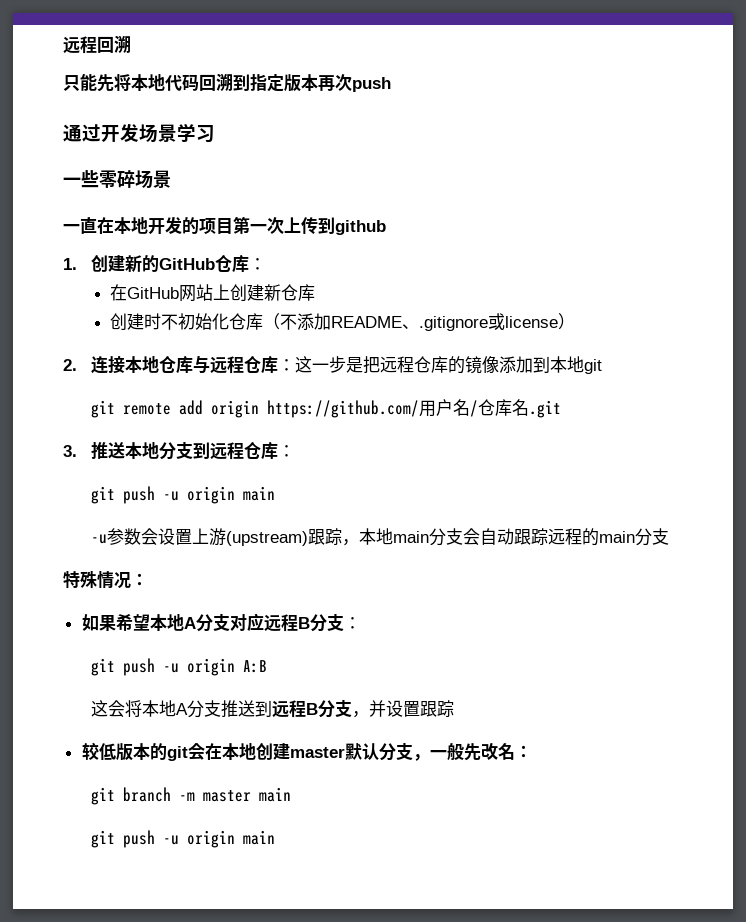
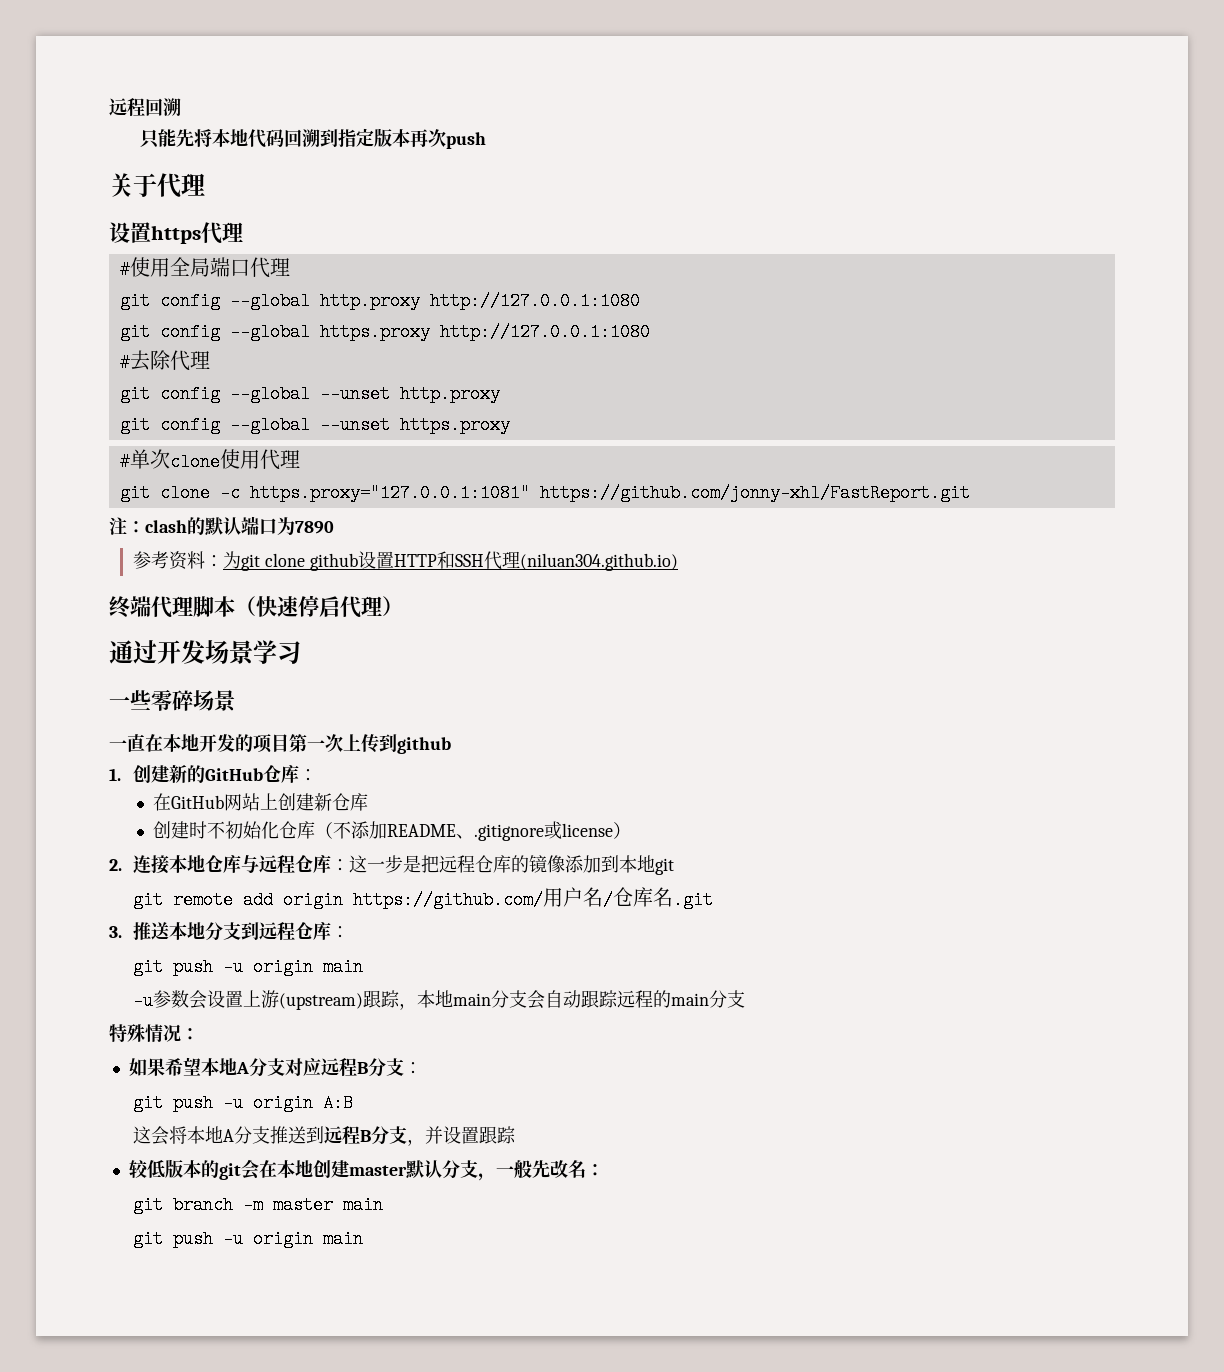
+ 关于代理
+ 设置https代理
+ #使用全局端口代理
+ git config --global http.proxy http://127.0.0.1:1080
+ git config --global https.proxy http://127.0.0.1:1080
+ #去除代理
+ git config --global --unset http.proxy
+ git config --global --unset https.proxy
+ #单次clone使用代理
+ git clone -c https.proxy="127.0.0.1:1081" https://github.com/jonny-xhl/FastReport.git
+ 注：clash的默认端口为7890
+ 参考资料：为git clone github设置HTTP和SSH代理(niluan304.github.io)
+ 终端代理脚本（快速停启代理）

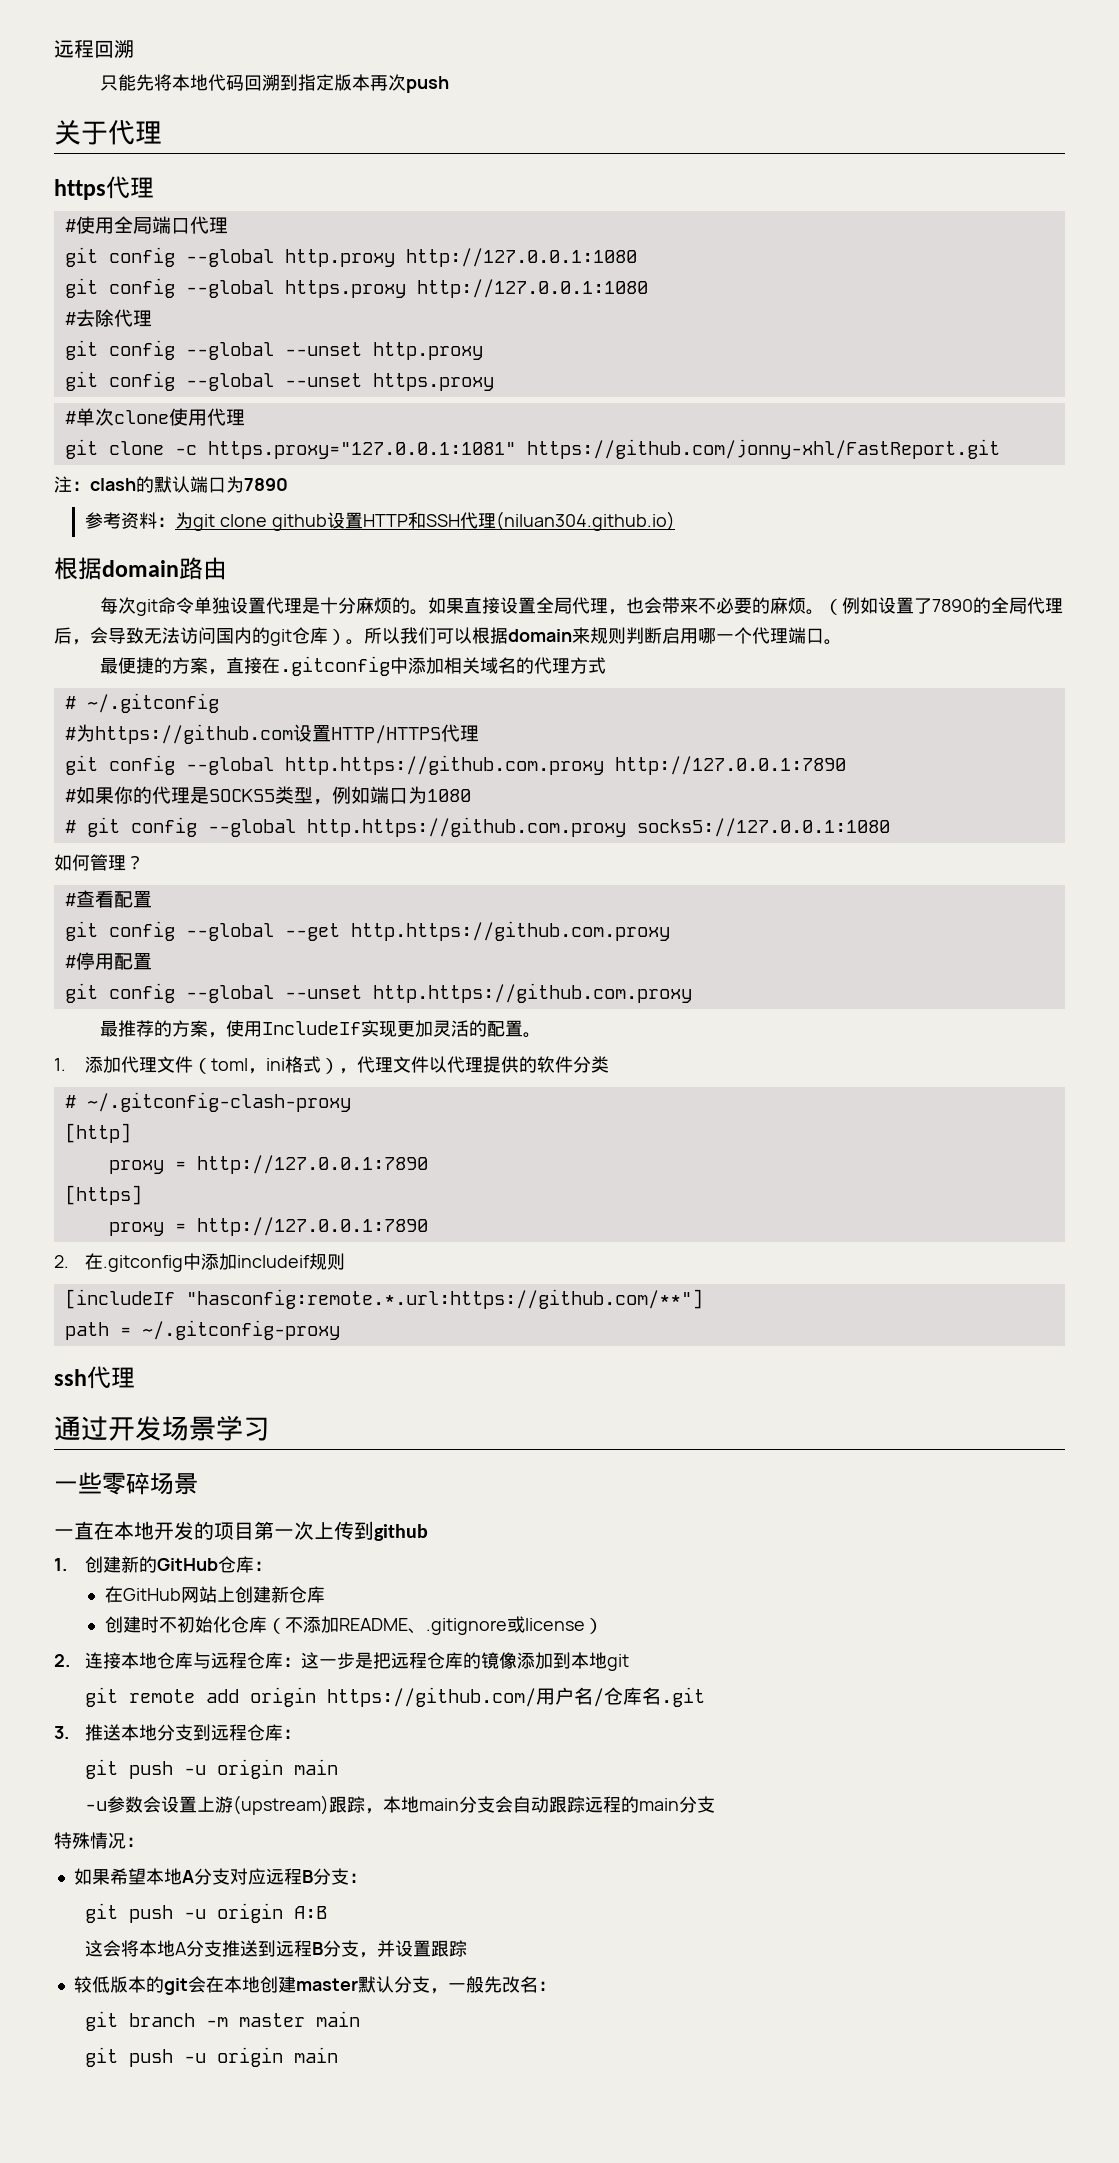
- 设置https代理
+ https代理
- 终端代理脚本（快速停启代理）
+ 根据domain路由
+ 每次git命令单独设置代理是十分麻烦的。如果直接设置全局代理，也会带来不必要的麻烦。（例如设置了7890的全局代理后，会导致无法访问国内的git仓库）。所以我们可以根据domain来规则判断启用哪一个代理端口。
+ 最便捷的方案，直接在.gitconfig中添加相关域名的代理方式
+ # ~/.gitconfig
+ #为https://github.com设置HTTP/HTTPS代理
+ git config --global http.https://github.com.proxy http://127.0.0.1:7890
+ #如果你的代理是SOCKS5类型，例如端口为1080
+ # git config --global http.https://github.com.proxy socks5://127.0.0.1:1080
+ 如何管理？
+ #查看配置
+ git config --global --get http.https://github.com.proxy
+ #停用配置
+ git config --global --unset http.https://github.com.proxy
+ 最推荐的方案，使用IncludeIf实现更加灵活的配置。
+ 1.添加代理文件（toml，ini格式），代理文件以代理提供的软件分类
+ # ~/.gitconfig-clash-proxy
+ [http]
+ proxy = http://127.0.0.1:7890
+ [https]
+ proxy = http://127.0.0.1:7890
+ 2.在.gitconfig中添加includeif规则
+ [includeIf "hasconfig:remote.*.url:https://github.com/**"]
+ path = ~/.gitconfig-proxy
+ ssh代理

